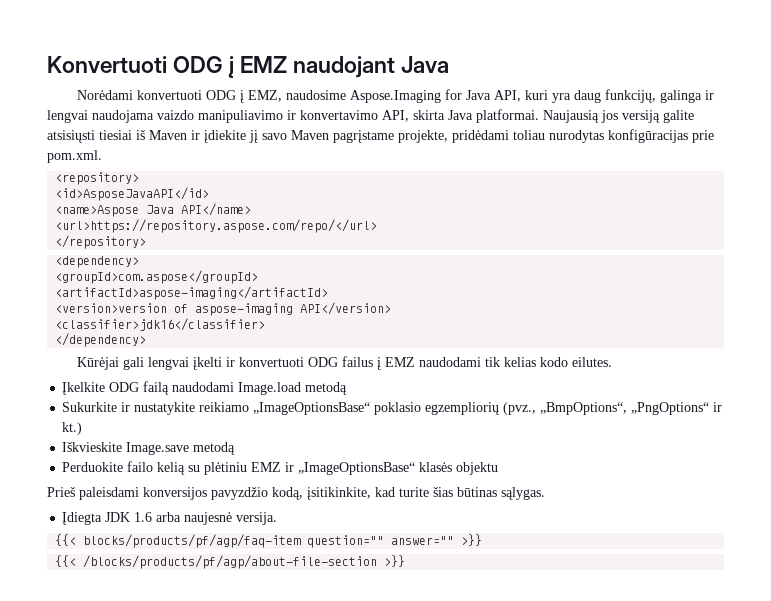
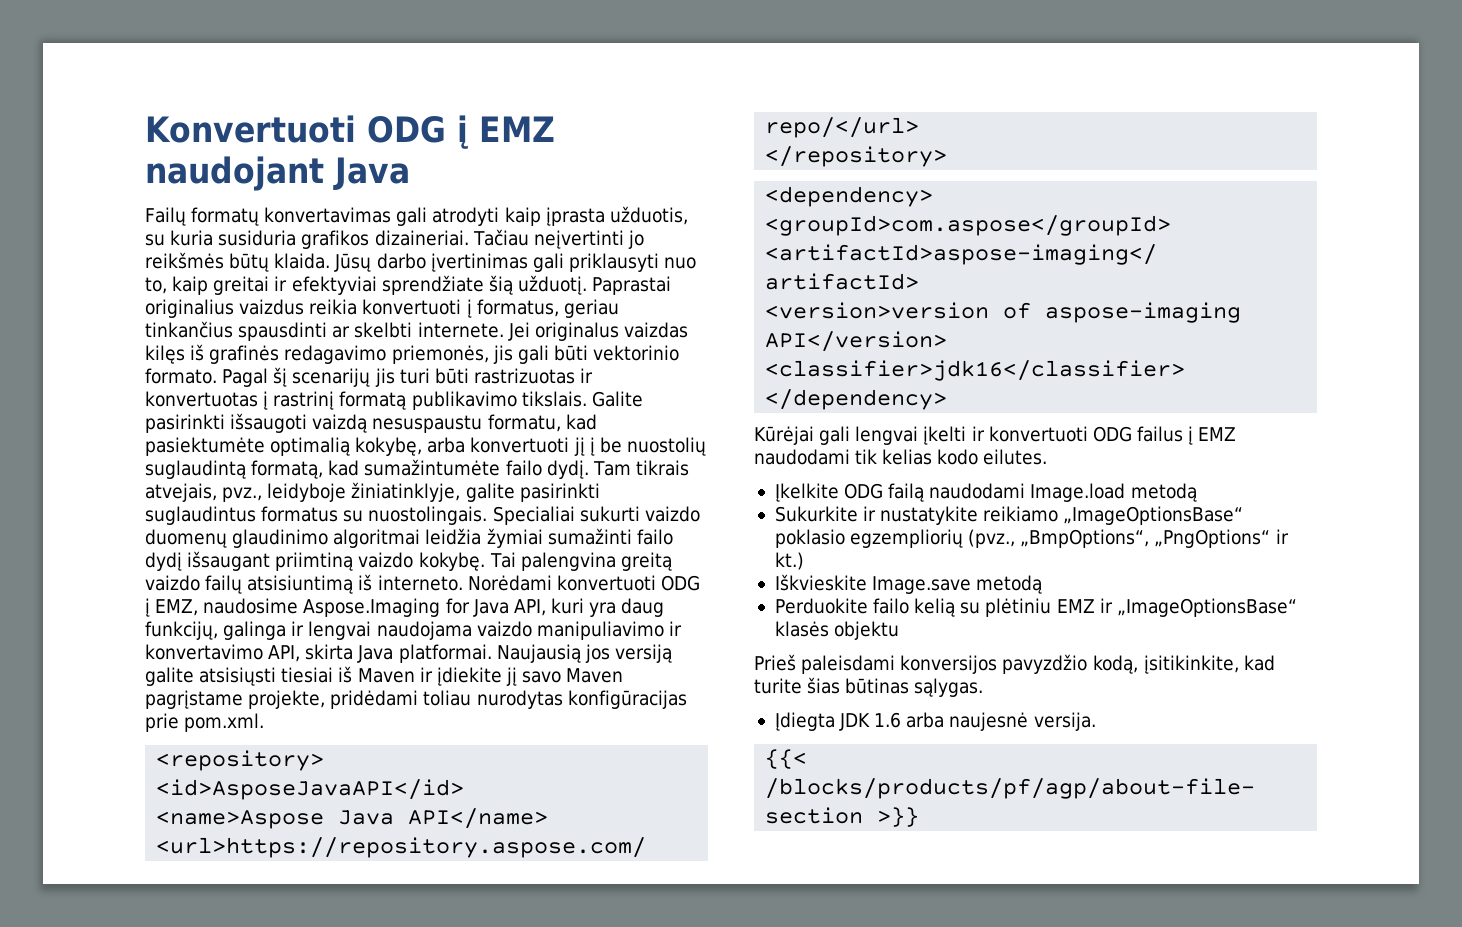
+ Failų formatų konvertavimas gali atrodyti kaip įprasta užduotis, su kuria susiduria grafikos dizaineriai. Tačiau neįvertinti jo reikšmės būtų klaida. Jūsų darbo įvertinimas gali priklausyti nuo to, kaip greitai ir efektyviai sprendžiate šią užduotį. Paprastai originalius vaizdus reikia konvertuoti į formatus, geriau tinkančius spausdinti ar skelbti internete. Jei originalus vaizdas kilęs iš grafinės redagavimo priemonės, jis gali būti vektorinio formato. Pagal šį scenarijų jis turi būti rastrizuotas ir konvertuotas į rastrinį formatą publikavimo tikslais. Galite pasirinkti išsaugoti vaizdą nesuspaustu formatu, kad pasiektumėte optimalią kokybę, arba konvertuoti jį į be nuostolių suglaudintą formatą, kad sumažintumėte failo dydį. Tam tikrais atvejais, pvz., leidyboje žiniatinklyje, galite pasirinkti suglaudintus formatus su nuostolingais. Specialiai sukurti vaizdo duomenų glaudinimo algoritmai leidžia žymiai sumažinti failo dydį išsaugant priimtiną vaizdo kokybę. Tai palengvina greitą vaizdo failų atsisiuntimą iš interneto.
- {{< blocks/products/pf/agp/faq-item question="" answer="" >}}

